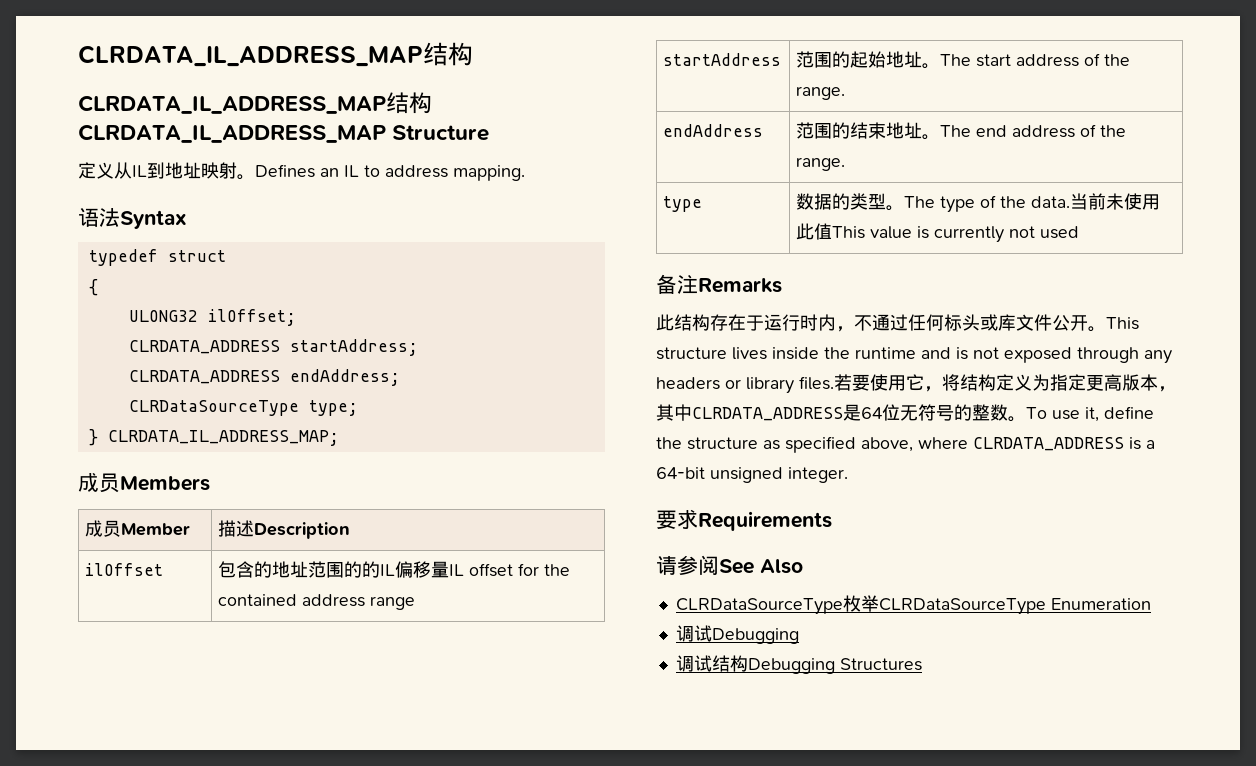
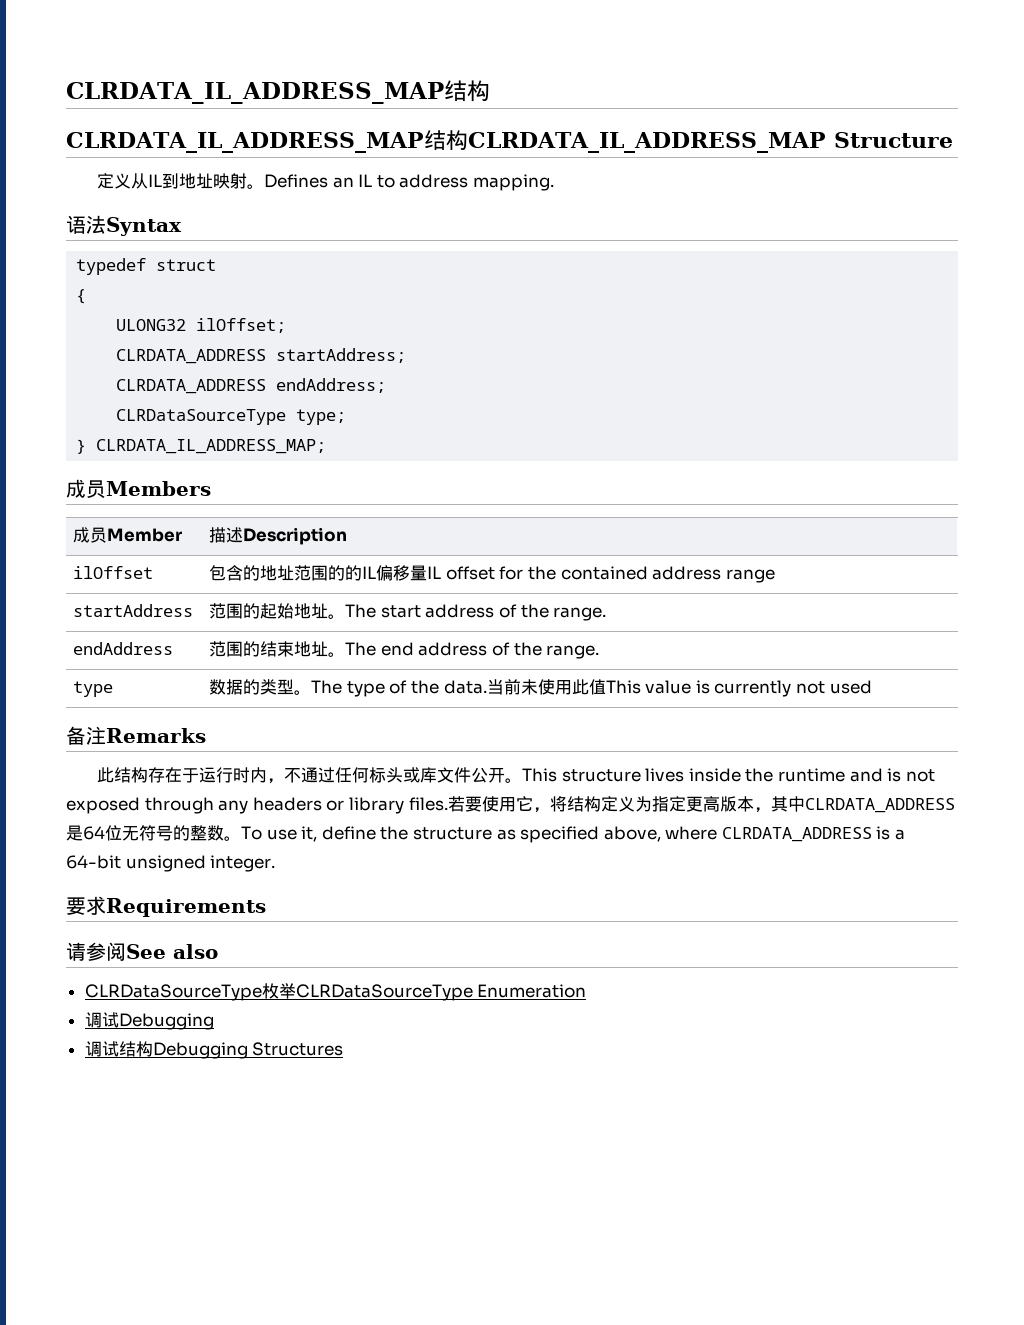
- 请参阅See Also
+ 请参阅See also

